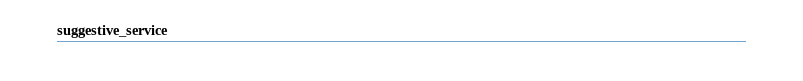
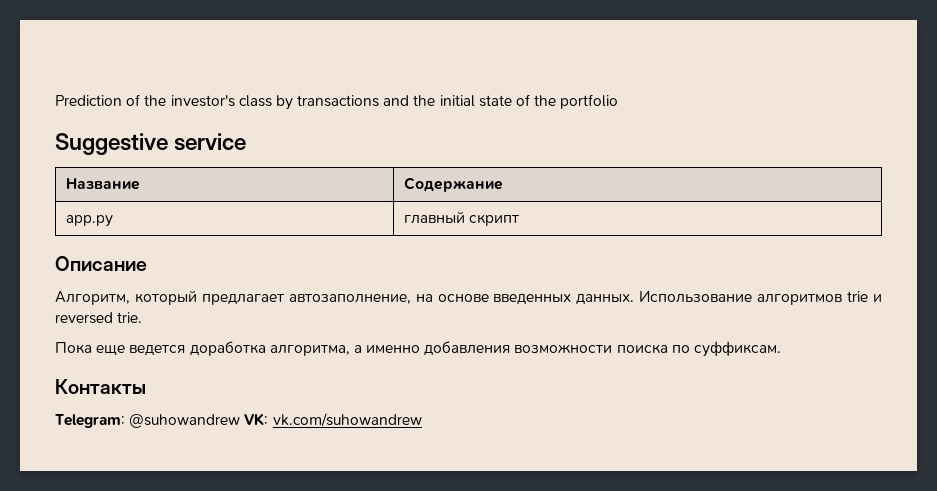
- suggestive_service
+ Prediction of the investor's class by transactions and the initial state of the portfolio
+ Suggestive service
+ Название | Содержание
+ app.py | главный скрипт
+ Описание
+ Алгоритм, который предлагает автозаполнение, на основе введенных данных. Использование алгоритмов trie и reversed trie.
+ Пока еще ведется доработка алгоритма, а именно добавления возможности поиска по суффиксам.
+ Контакты
+ Telegram: @suhowandrew VK: vk.com/suhowandrew

